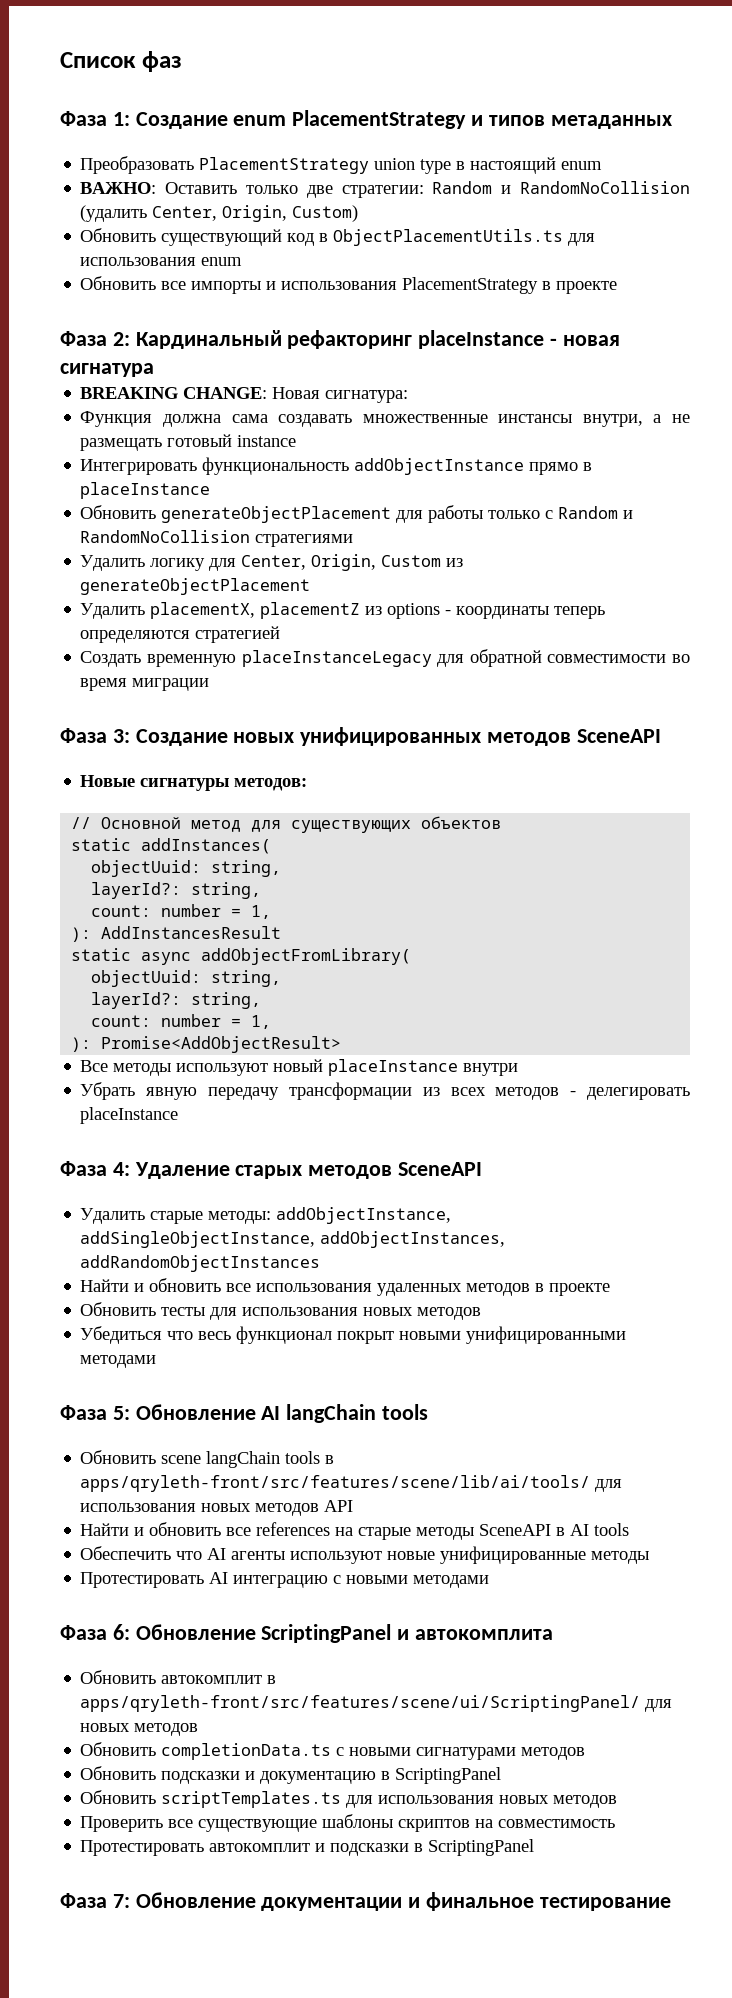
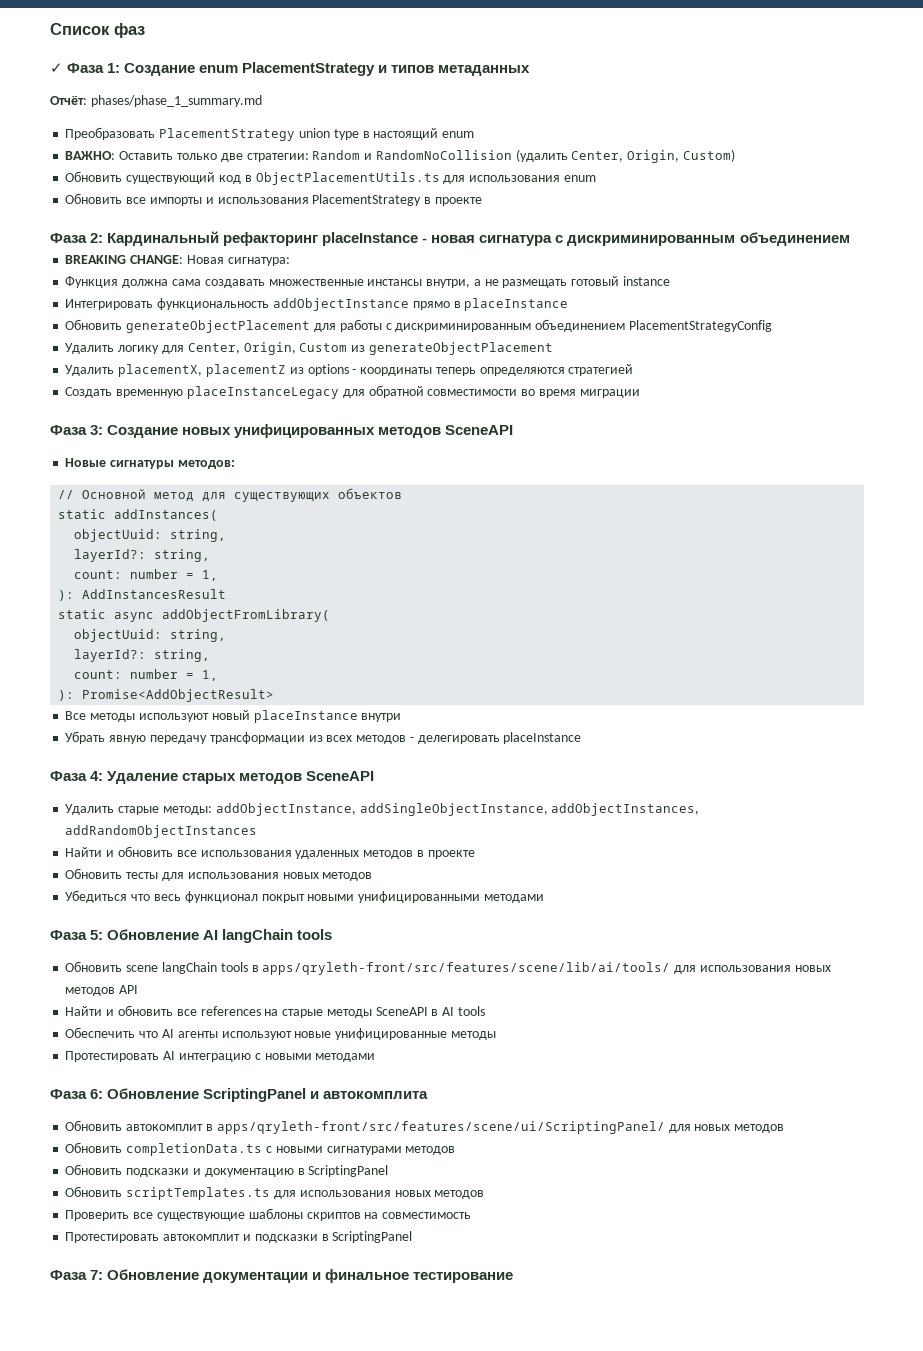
- Фаза 1: Создание enum PlacementStrategy и типов метаданных
+ ✓ Фаза 1: Создание enum PlacementStrategy и типов метаданных
+ Отчёт: phases/phase_1_summary.md
- Фаза 2: Кардинальный рефакторинг placeInstance - новая сигнатура
+ Фаза 2: Кардинальный рефакторинг placeInstance - новая сигнатура с дискриминированным объединением
- Обновить generateObjectPlacement для работы только с Random и RandomNoCollision стратегиями
+ Обновить generateObjectPlacement для работы с дискриминированным объединением PlacementStrategyConfig

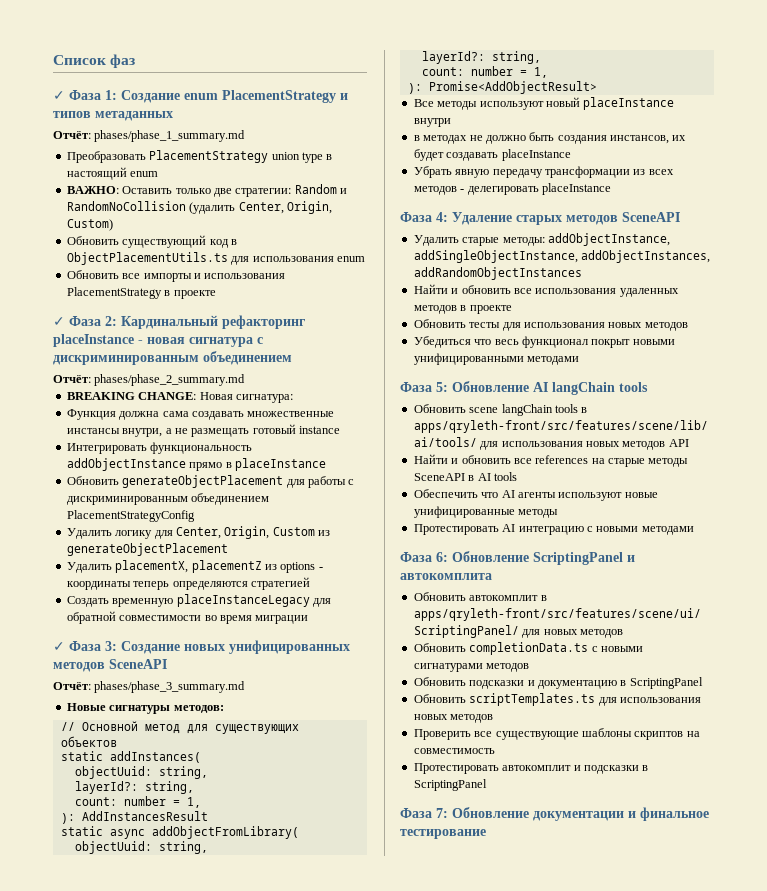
- Фаза 2: Кардинальный рефакторинг placeInstance - новая сигнатура с дискриминированным объединением
+ ✓ Фаза 2: Кардинальный рефакторинг placeInstance - новая сигнатура с дискриминированным объединением
+ Отчёт: phases/phase_2_summary.md
- Фаза 3: Создание новых унифицированных методов SceneAPI
+ ✓ Фаза 3: Создание новых унифицированных методов SceneAPI
+ Отчёт: phases/phase_3_summary.md
+ в методах не должно быть создания инстансов, их будет создавать placeInstance

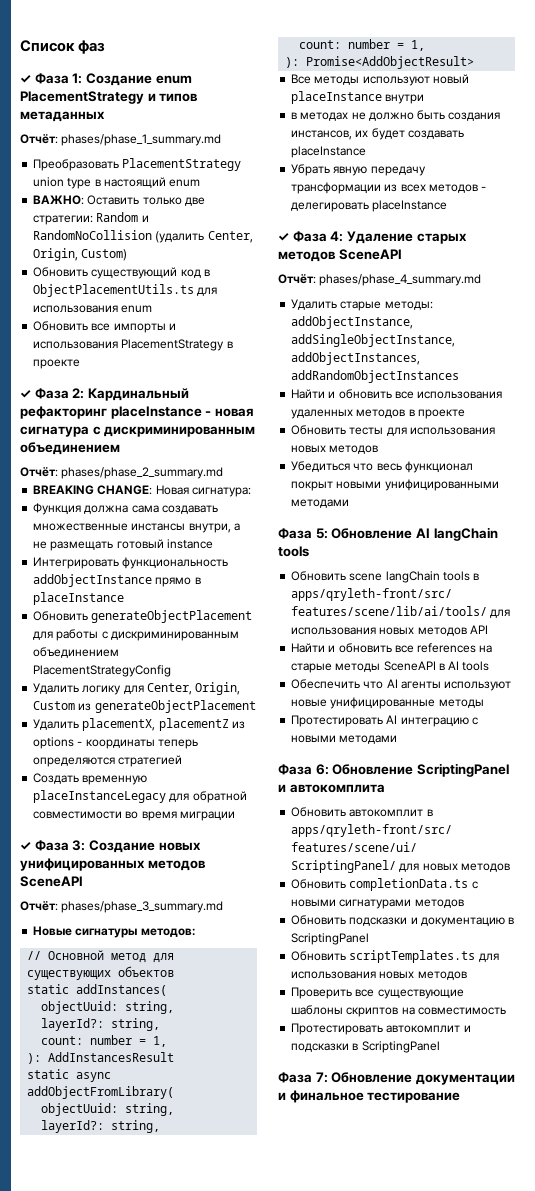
- Фаза 4: Удаление старых методов SceneAPI
+ ✓ Фаза 4: Удаление старых методов SceneAPI
+ Отчёт: phases/phase_4_summary.md

